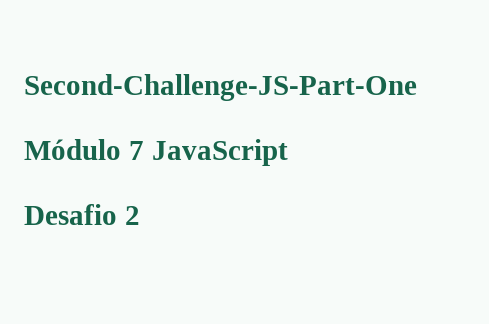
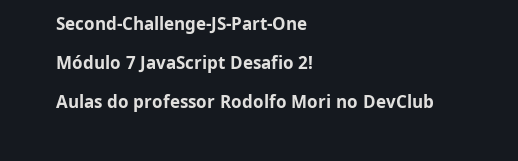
- Módulo 7 JavaScript
- Desafio 2
+ Módulo 7 JavaScript Desafio 2!
+ Aulas do professor Rodolfo Mori no DevClub

